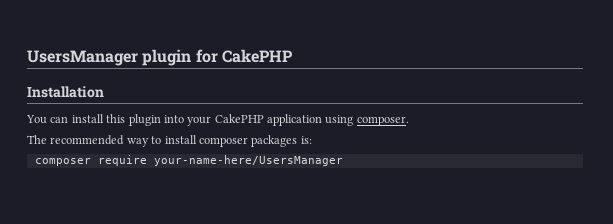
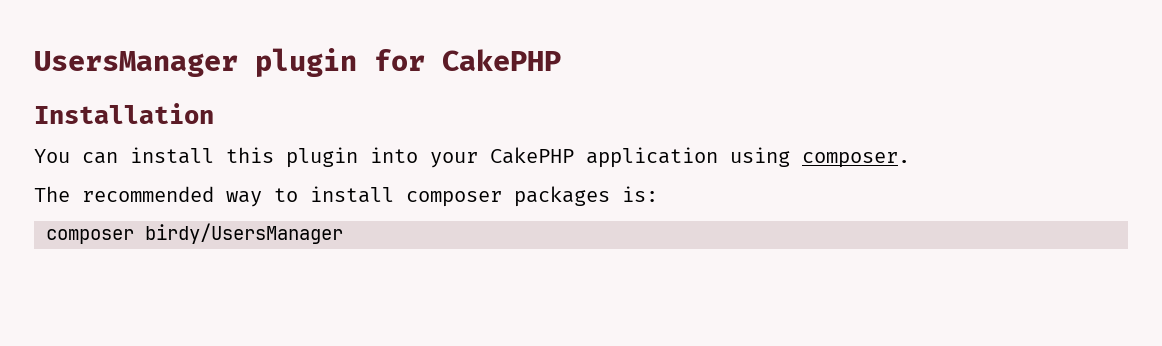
- composer require your-name-here/UsersManager
+ composer birdy/UsersManager

